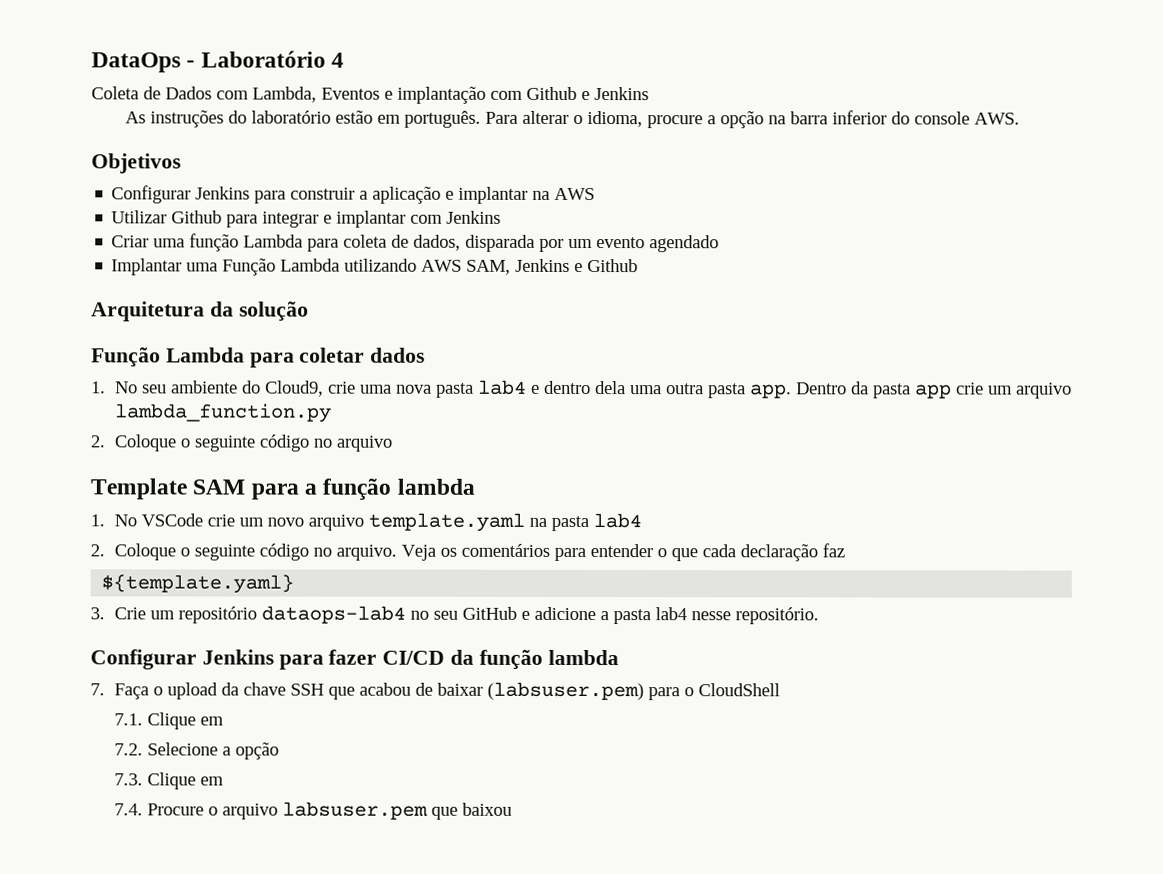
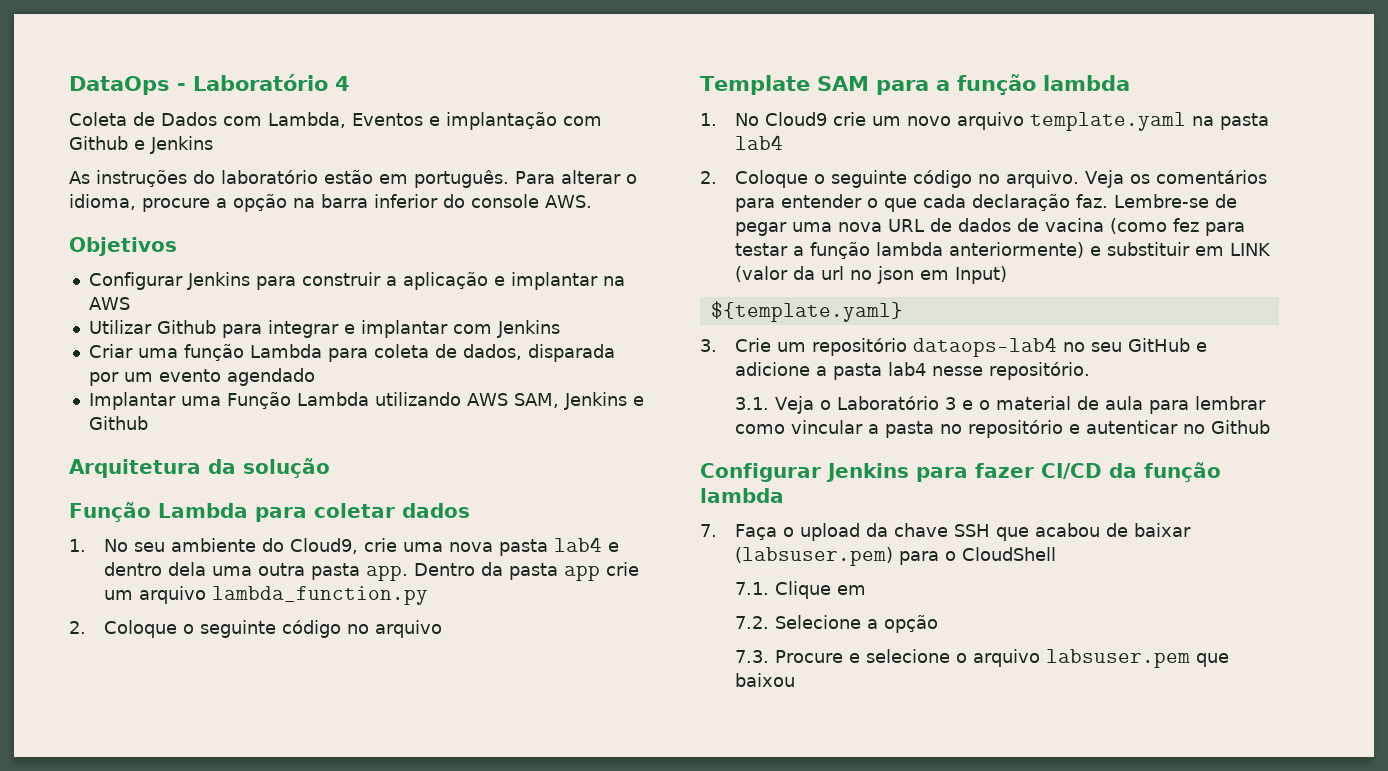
- 1. No VSCode crie um novo arquivo template.yaml na pasta lab4
+ 1. No Cloud9 crie um novo arquivo template.yaml na pasta lab4
- Veja os comentários para entender o que cada declaração faz
+ Veja os comentários para entender o que cada declaração faz. Lembre-se de pegar uma nova URL de dados de vacina (como fez para testar a função lambda anteriormente) e substituir em LINK (valor da url no json em Input)
+ 3.1. Veja o Laboratório 3 e o material de aula para lembrar como vincular a pasta no repositório e autenticar no Github
- 7.3. Clique em
- 7.4. Procure o arquivo labsuser.pem que baixou
+ 7.3. Procure e selecione o arquivo labsuser.pem que baixou

